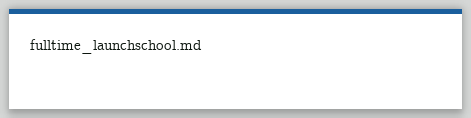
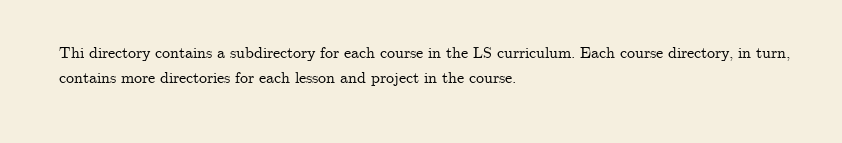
- fulltime_launchschool.md
+ Thi directory contains a subdirectory for each course in the LS curriculum. Each course directory, in turn, contains more directories for each lesson and project in the course.

